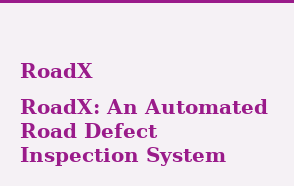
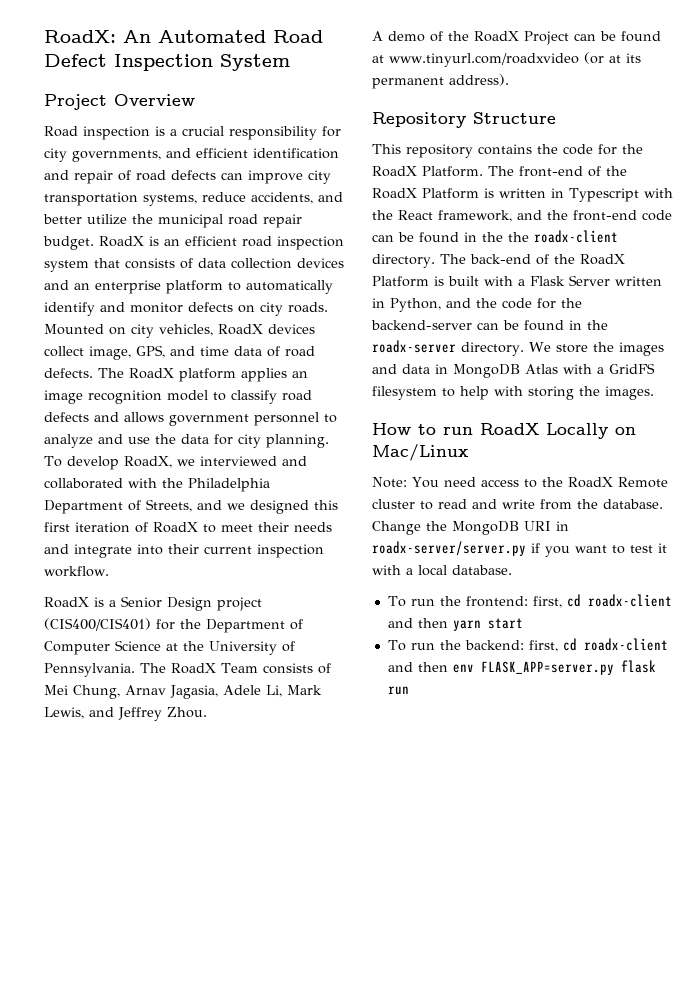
- RoadX
+ Project Overview
+ Road inspection is a crucial responsibility for city governments, and efficient identification and repair of road defects can improve city transportation systems, reduce accidents, and better utilize the municipal road repair budget. RoadX is an efficient road inspection system that consists of data collection devices and an enterprise platform to automatically identify and monitor defects on city roads. Mounted on city vehicles, RoadX devices collect image, GPS, and time data of road defects. The RoadX platform applies an image recognition model to classify road defects and allows government personnel to analyze and use the data for city planning. To develop RoadX, we interviewed and collaborated with the Philadelphia Department of Streets, and we designed this first iteration of RoadX to meet their needs and integrate into their current inspection workflow.
+ RoadX is a Senior Design project (CIS400/CIS401) for the Department of Computer Science at the University of Pennsylvania. The RoadX Team consists of Mei Chung, Arnav Jagasia, Adele Li, Mark Lewis, and Jeffrey Zhou.
+ A demo of the RoadX Project can be found at www.tinyurl.com/roadxvideo (or at its permanent address).
+ Repository Structure
+ This repository contains the code for the RoadX Platform. The front-end of the RoadX Platform is written in Typescript with the React framework, and the front-end code can be found in the the roadx-client directory. The back-end of the RoadX Platform is built with a Flask Server written in Python, and the code for the backend-server can be found in the roadx-server directory. We store the images and data in MongoDB Atlas with a GridFS filesystem to help with storing the images.
+ How to run RoadX Locally on Mac/Linux
+ Note: You need access to the RoadX Remote cluster to read and write from the database. Change the MongoDB URI in roadx-server/server.py if you want to test it with a local database.
+ To run the frontend: first, cd roadx-client and then yarn start
+ To run the backend: first, cd roadx-client and then env FLASK_APP=server.py flask run

